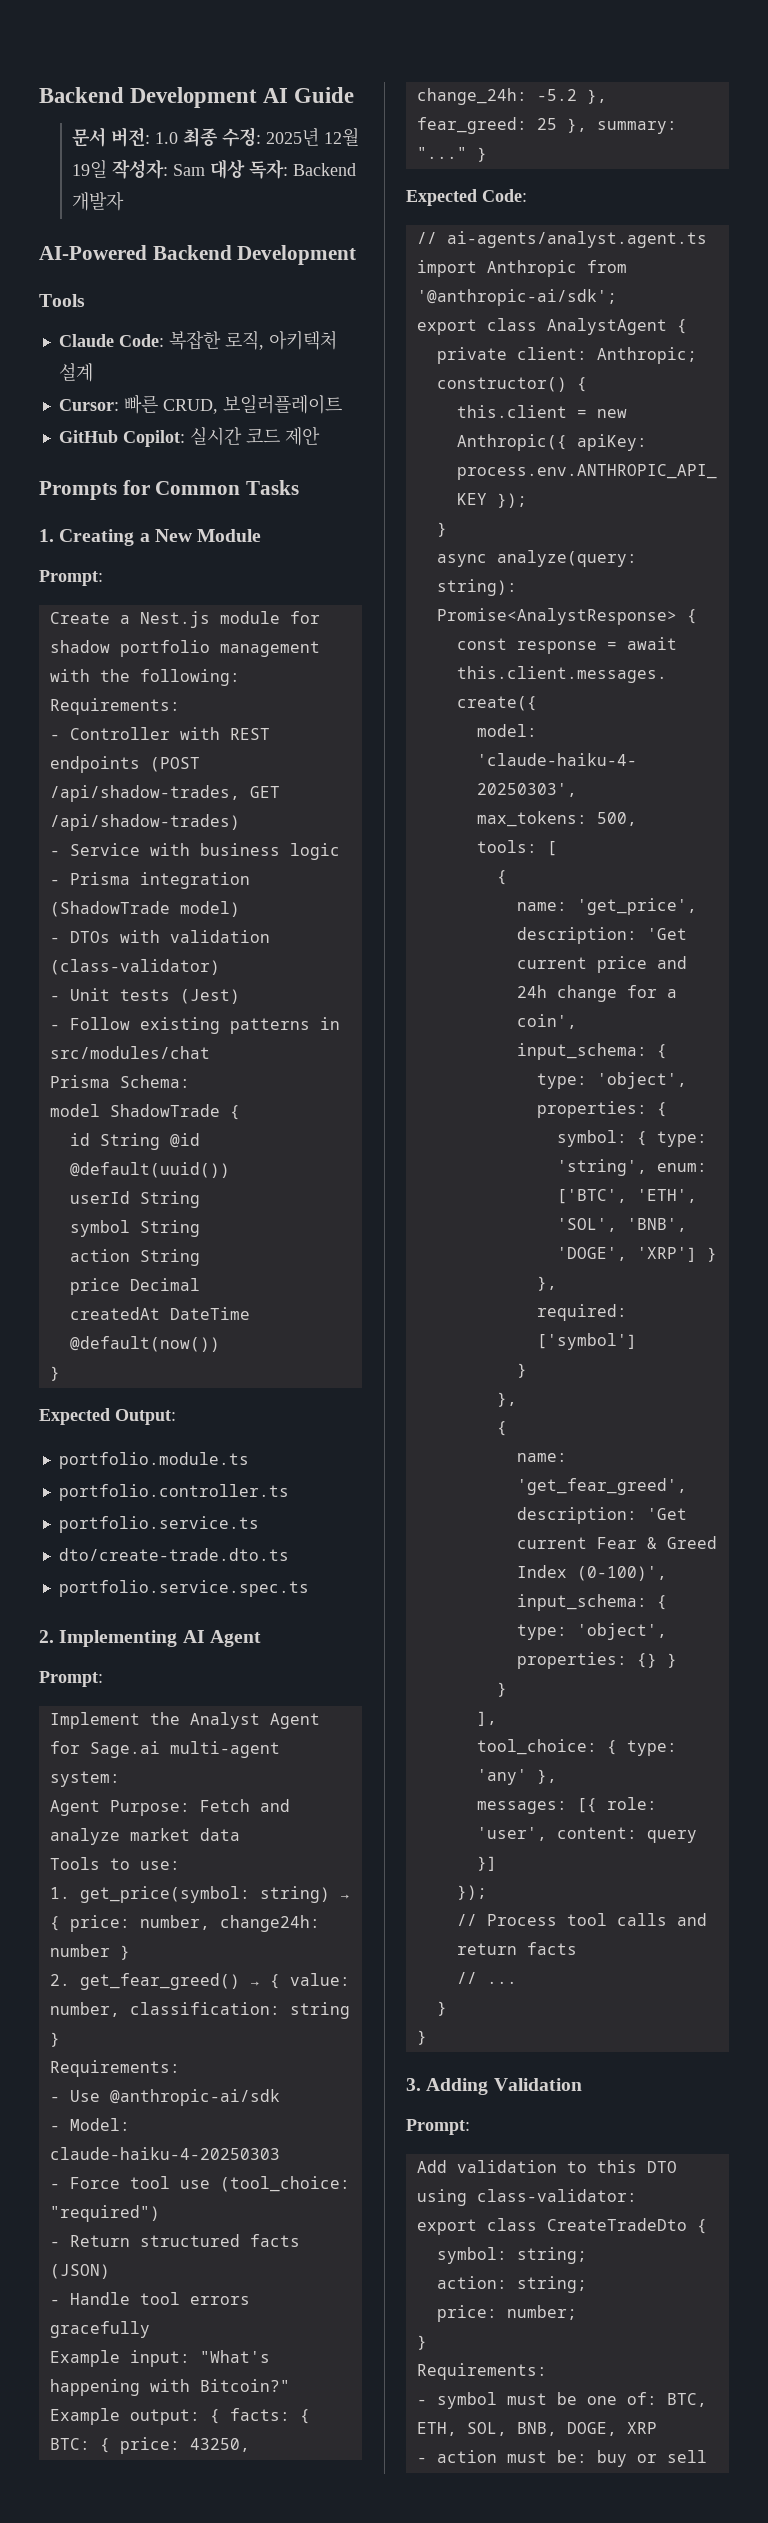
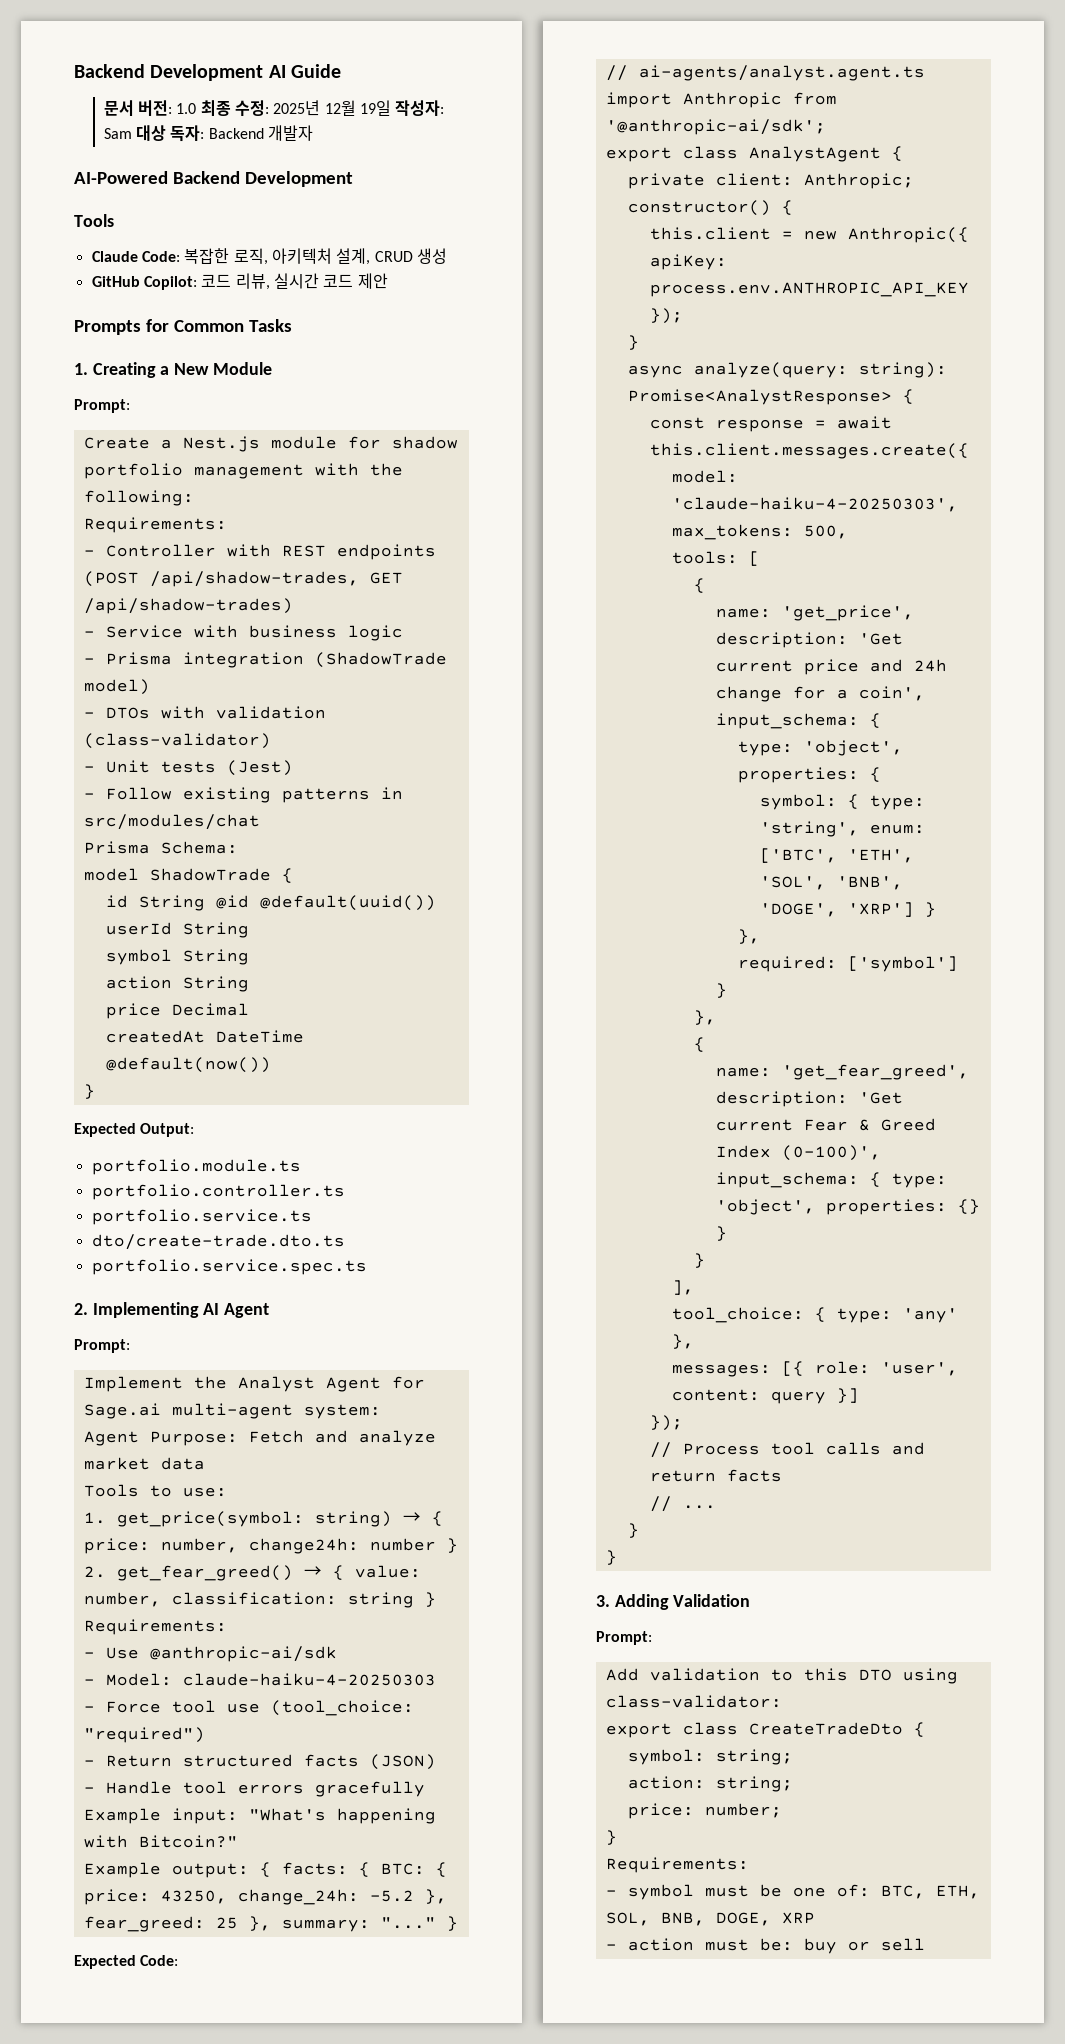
- Claude Code: 복잡한 로직, 아키텍처 설계
- Cursor: 빠른 CRUD, 보일러플레이트
+ Claude Code: 복잡한 로직, 아키텍처 설계, CRUD 생성
- GitHub Copilot: 실시간 코드 제안
+ GitHub Copilot: 코드 리뷰, 실시간 코드 제안

